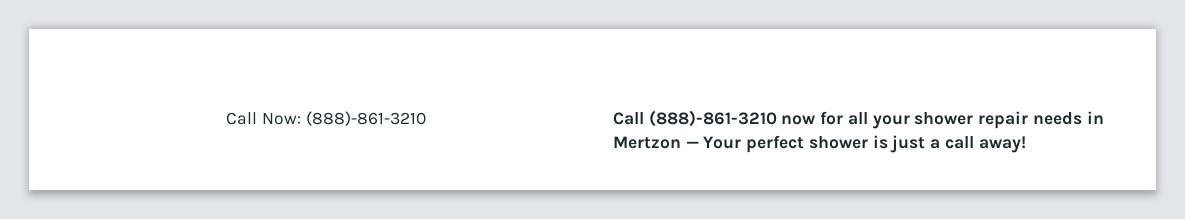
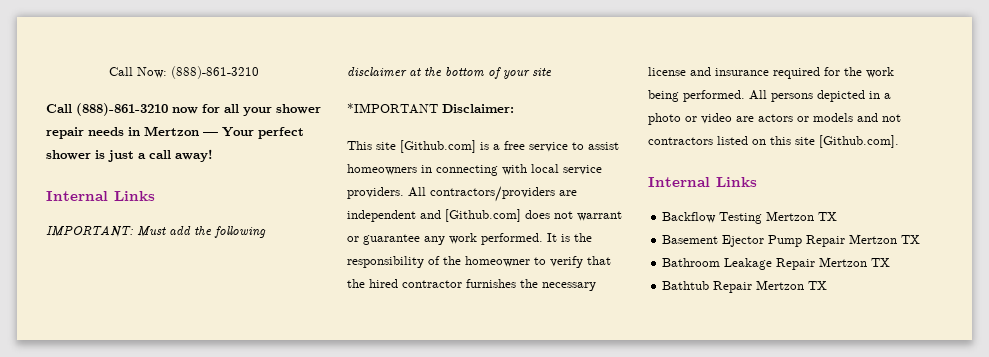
  Call (888)-861-3210 now for all your shower repair needs in Mertzon — Your perfect shower is just a call away!
+ Internal Links
+ IMPORTANT: Must add the following disclaimer at the bottom of your site
+ *IMPORTANT Disclaimer:
+ This site [Github.com] is a free service to assist homeowners in connecting with local service providers. All contractors/providers are independent and [Github.com] does not warrant or guarantee any work performed. It is the responsibility of the homeowner to verify that the hired contractor furnishes the necessary license and insurance required for the work being performed. All persons depicted in a photo or video are actors or models and not contractors listed on this site [Github.com].
+ Internal Links
+ Backflow Testing Mertzon TX
+ Basement Ejector Pump Repair Mertzon TX
+ Bathroom Leakage Repair Mertzon TX
+ Bathtub Repair Mertzon TX

